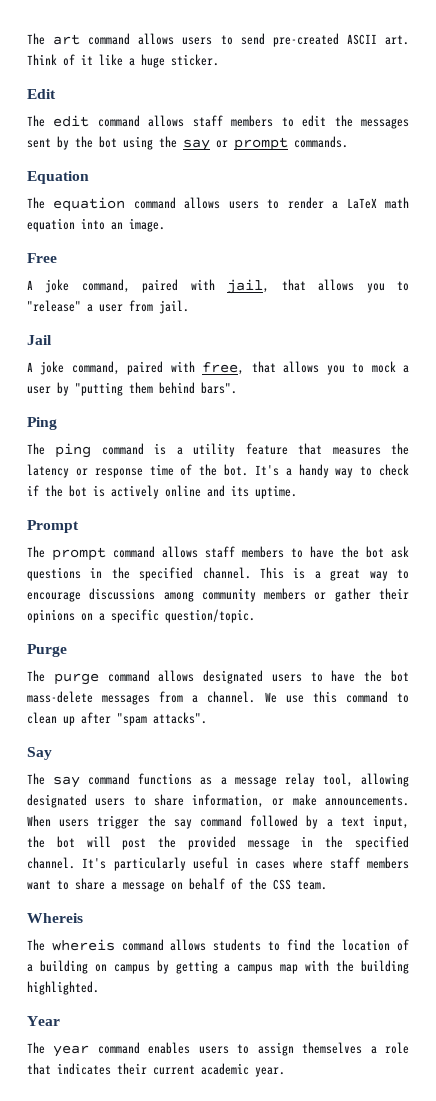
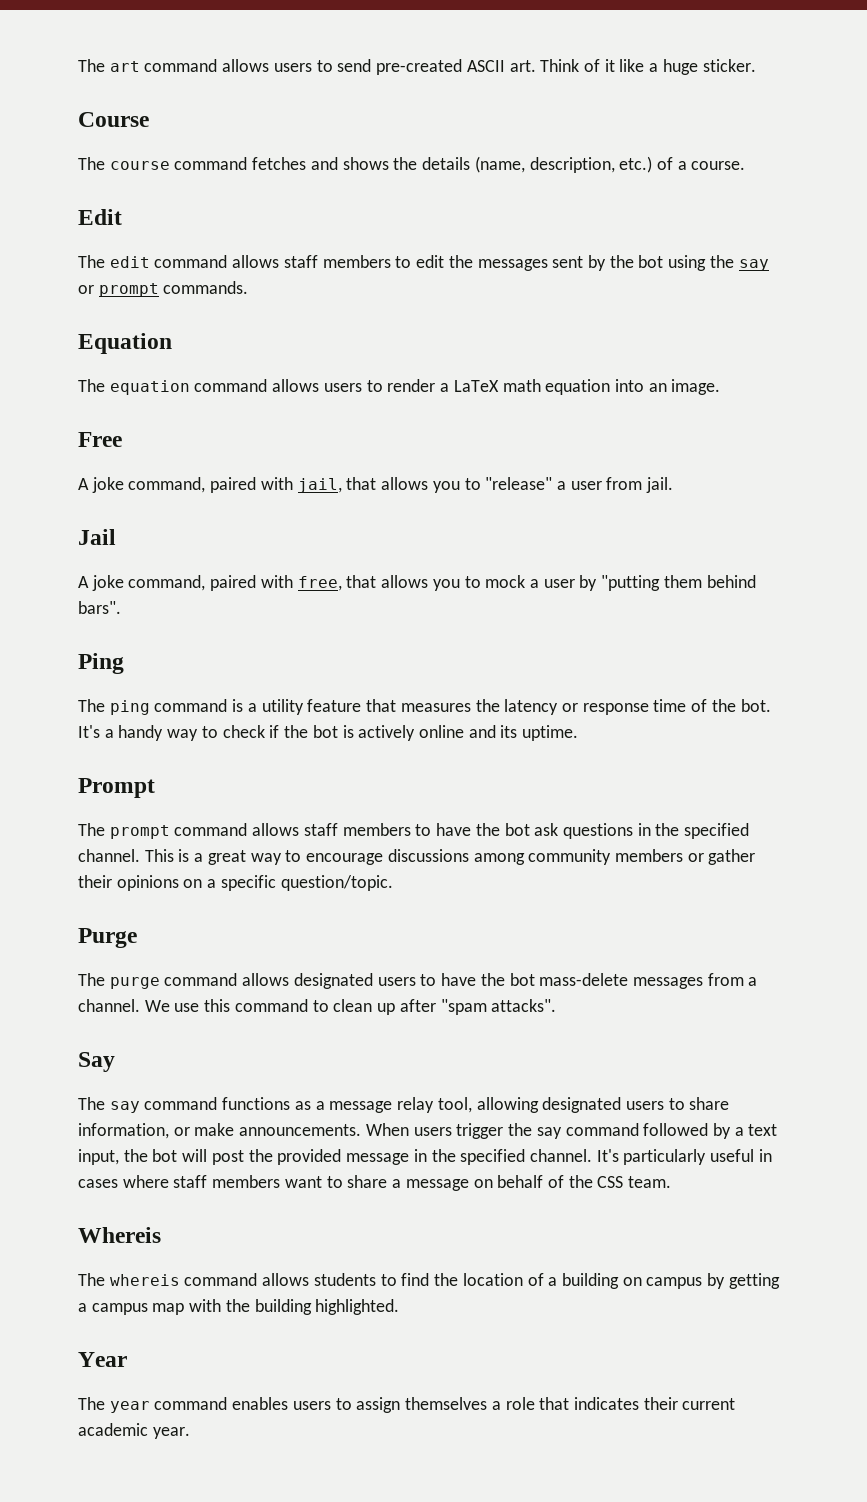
+ Course
+ The course command fetches and shows the details (name, description, etc.) of a course.

